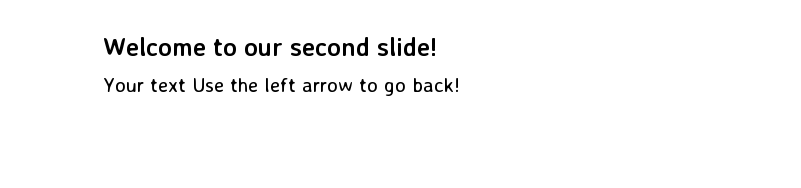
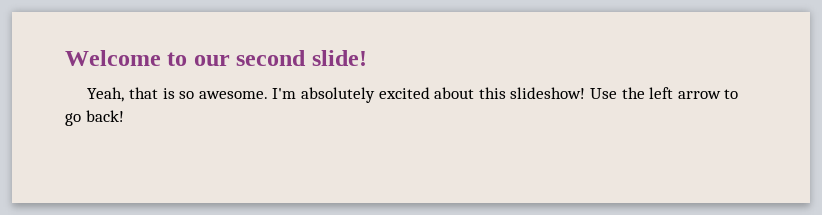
- Your text Use the left arrow to go back!
+ Yeah, that is so awesome. I'm absolutely excited about this slideshow! Use the left arrow to go back!

